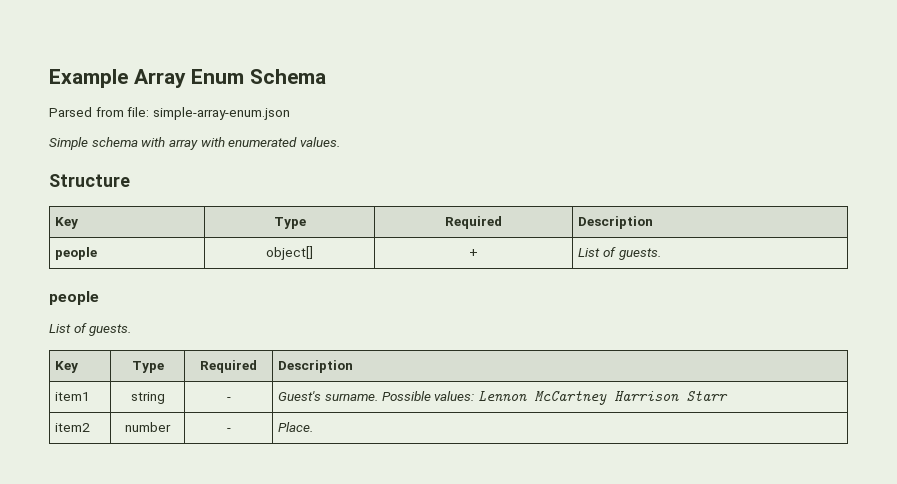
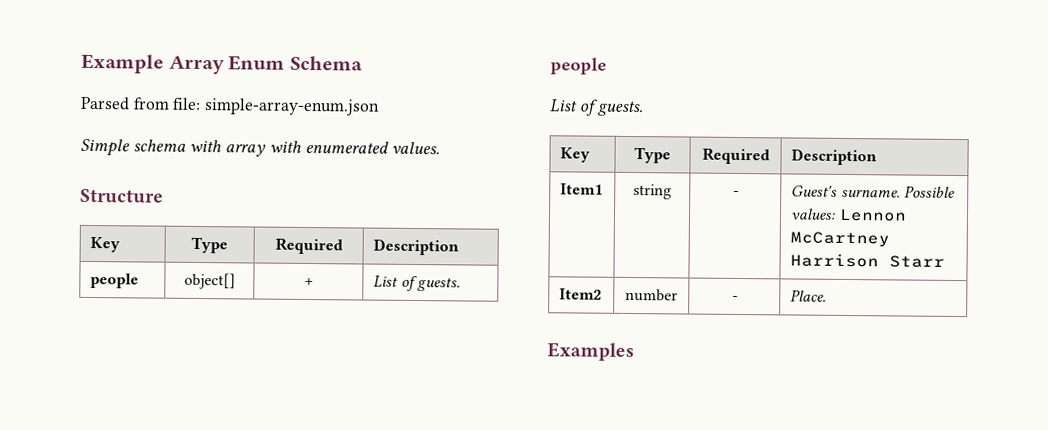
- item1 | string | - | Guest's surname. Possible values: Lennon McCartney Harrison Starr
+ Item1 | string | - | Guest's surname. Possible values: Lennon McCartney Harrison Starr
- item2 | number | - | Place.
+ Item2 | number | - | Place.
+ Examples

